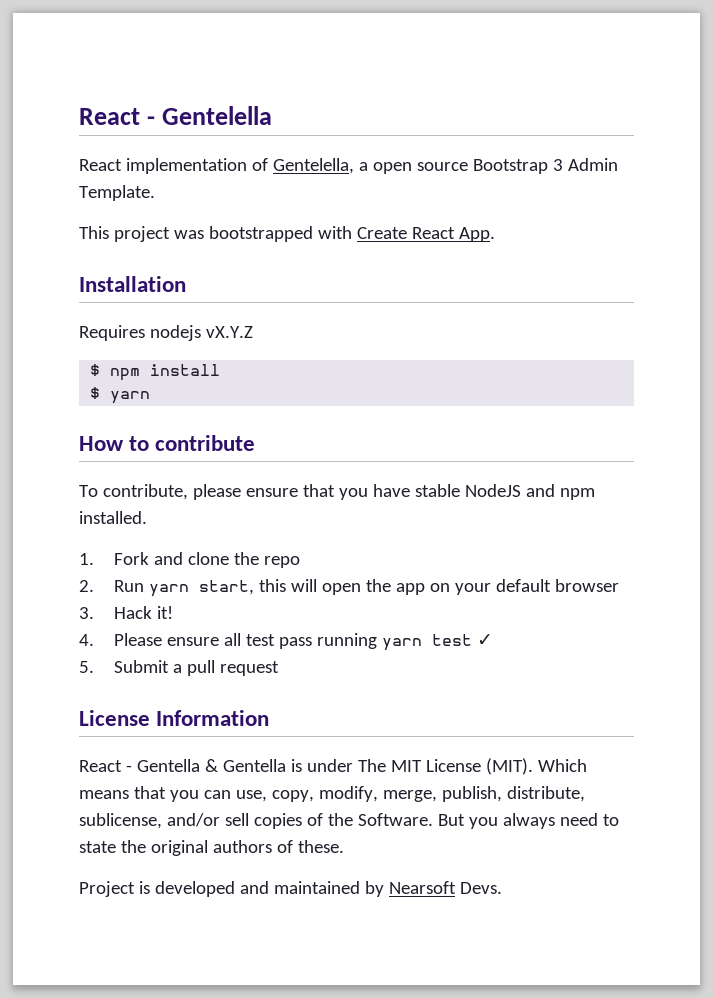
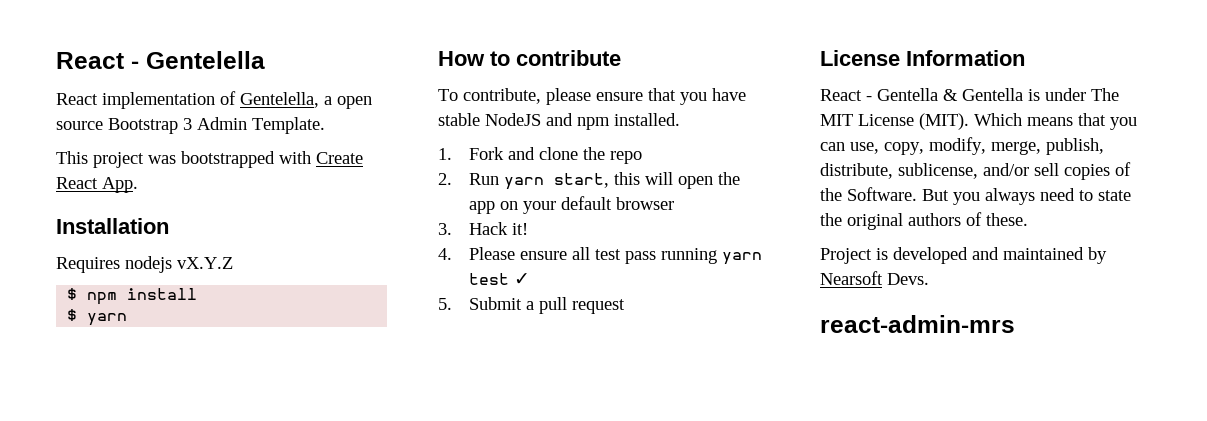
+ react-admin-mrs

